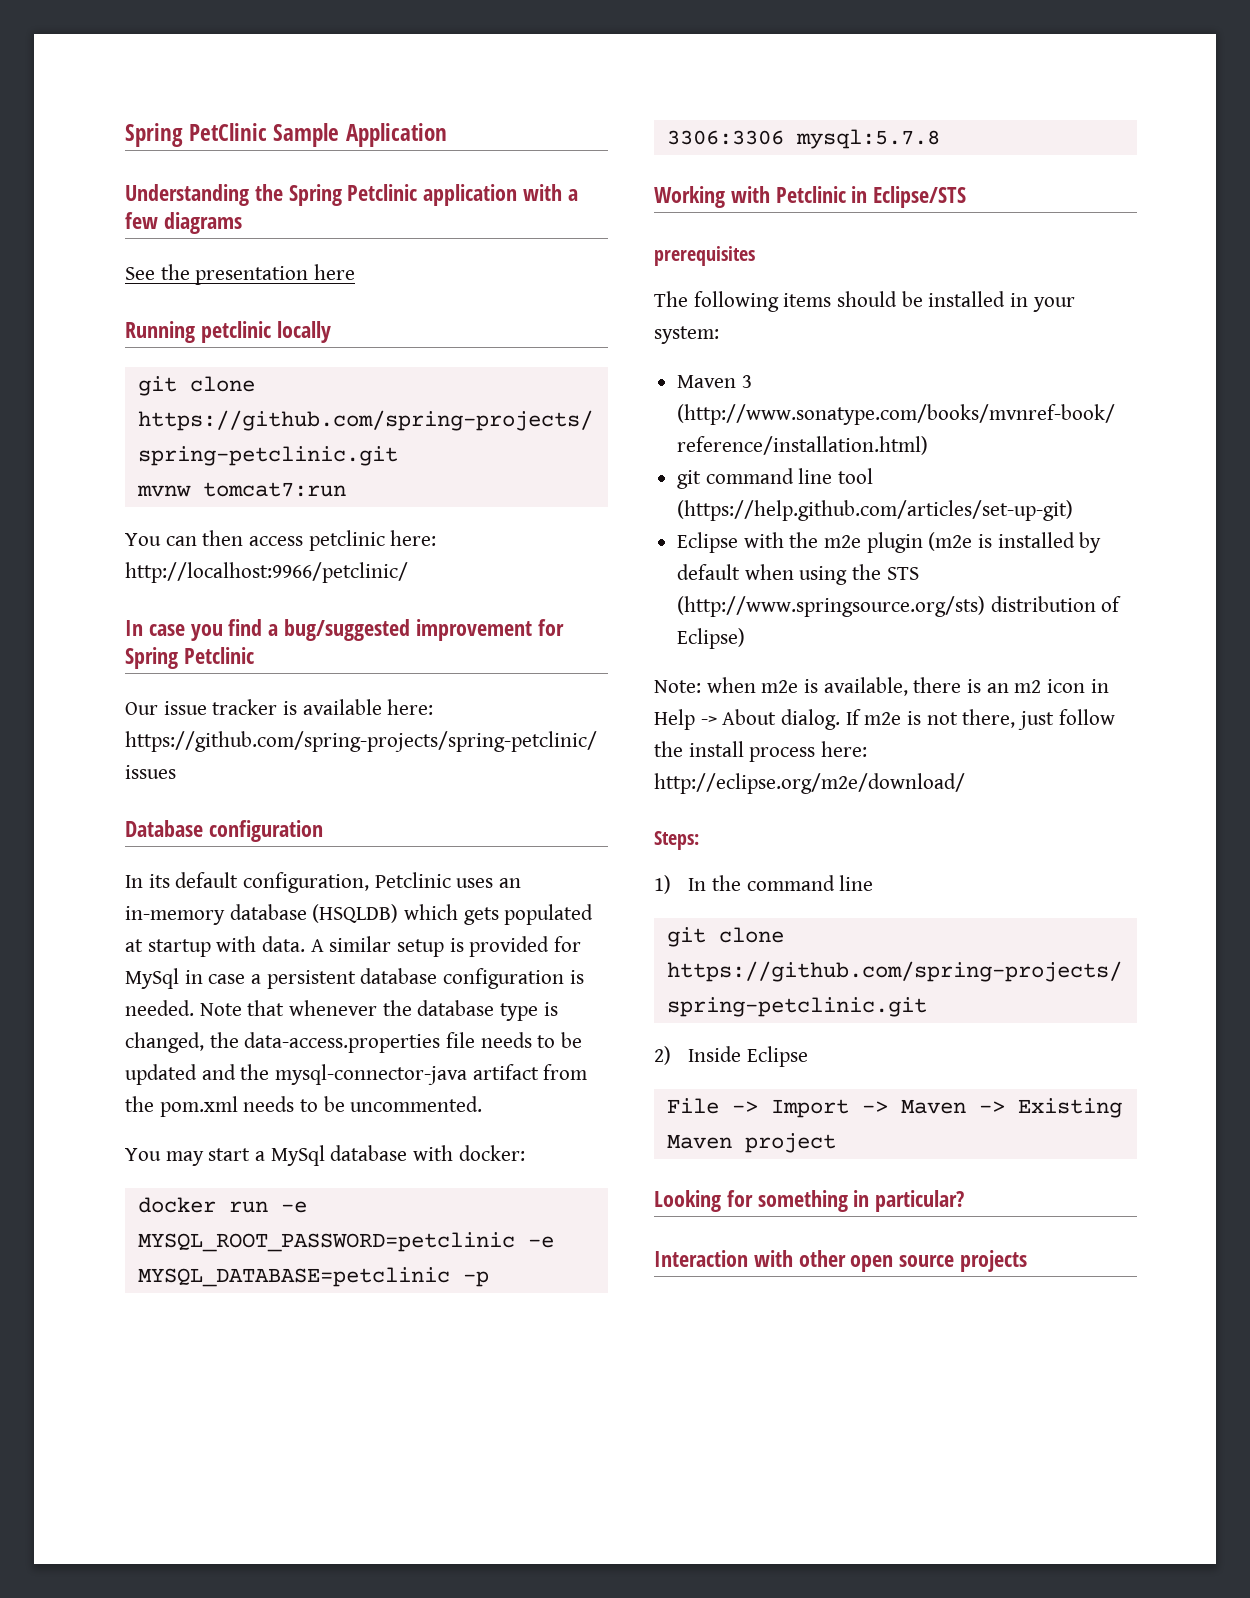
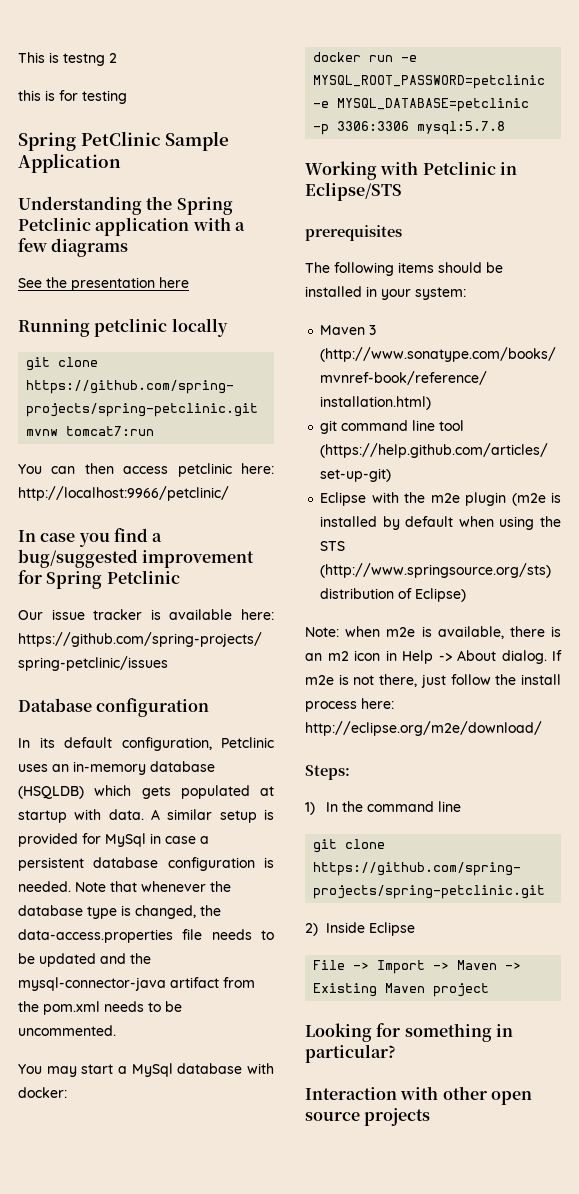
+ This is testng 2
+ this is for testing

